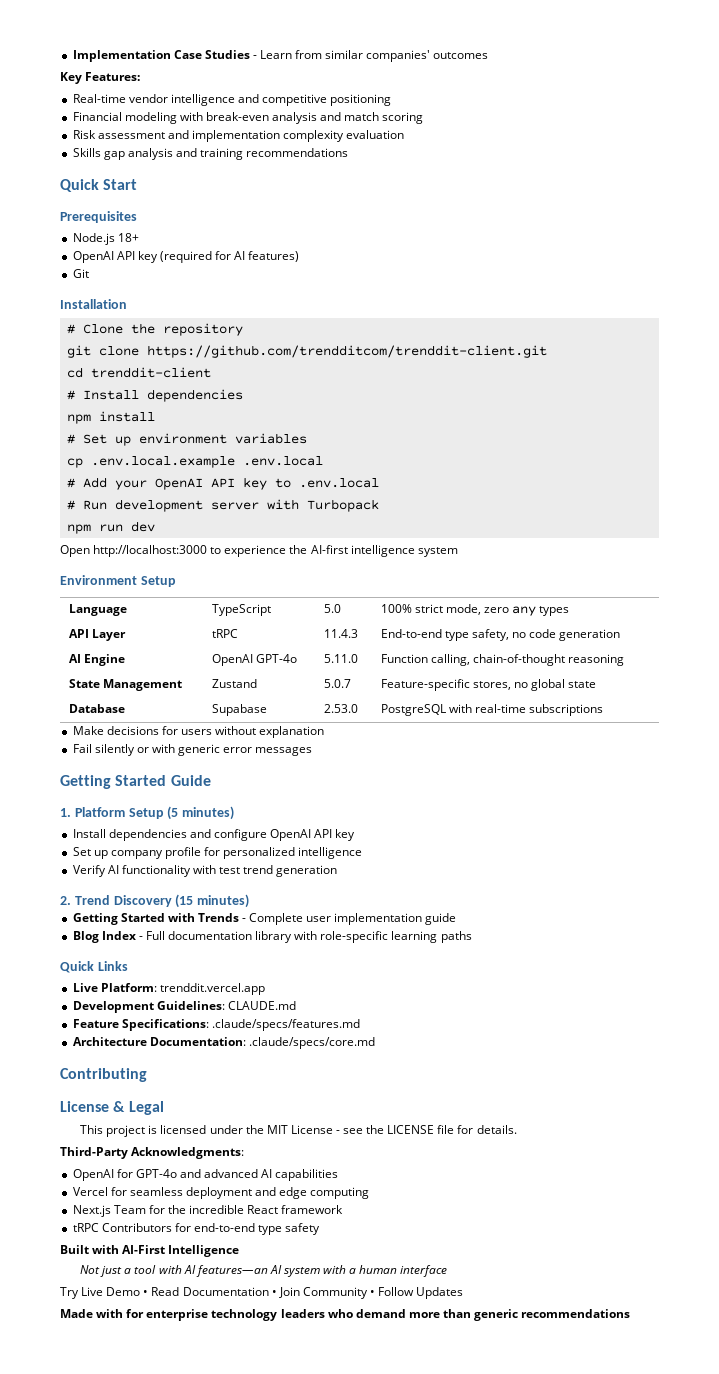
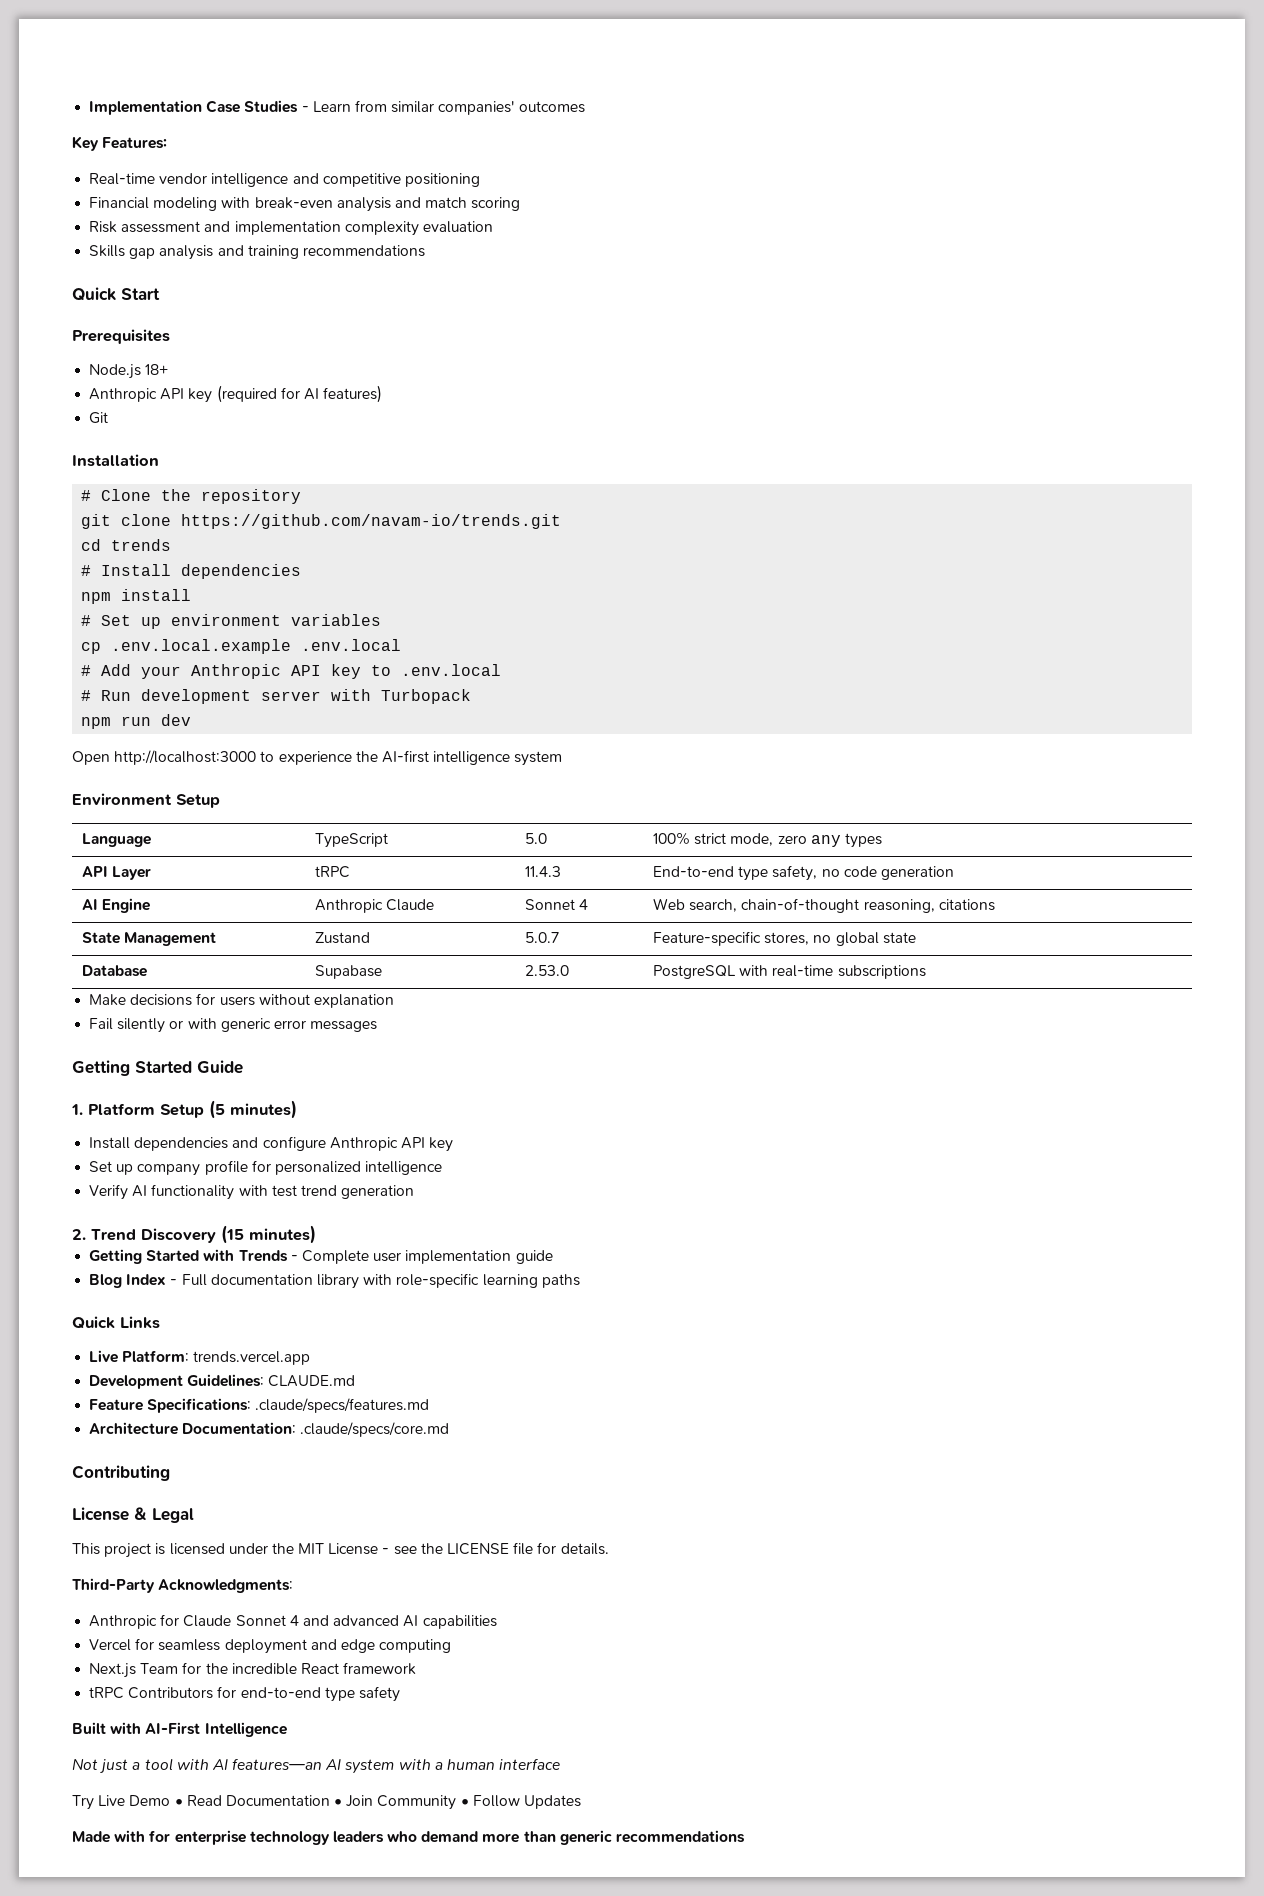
- OpenAI API key (required for AI features)
+ Anthropic API key (required for AI features)
- git clone https://github.com/trendditcom/trenddit-client.git
+ git clone https://github.com/navam-io/trends.git
- cd trenddit-client
+ cd trends
- # Add your OpenAI API key to .env.local
+ # Add your Anthropic API key to .env.local
- AI Engine | OpenAI GPT-4o | 5.11.0 | Function calling, chain-of-thought reasoning
+ AI Engine | Anthropic Claude | Sonnet 4 | Web search, chain-of-thought reasoning, citations
- Install dependencies and configure OpenAI API key
+ Install dependencies and configure Anthropic API key
- Live Platform: trenddit.vercel.app
+ Live Platform: trends.vercel.app
- OpenAI for GPT-4o and advanced AI capabilities
+ Anthropic for Claude Sonnet 4 and advanced AI capabilities

